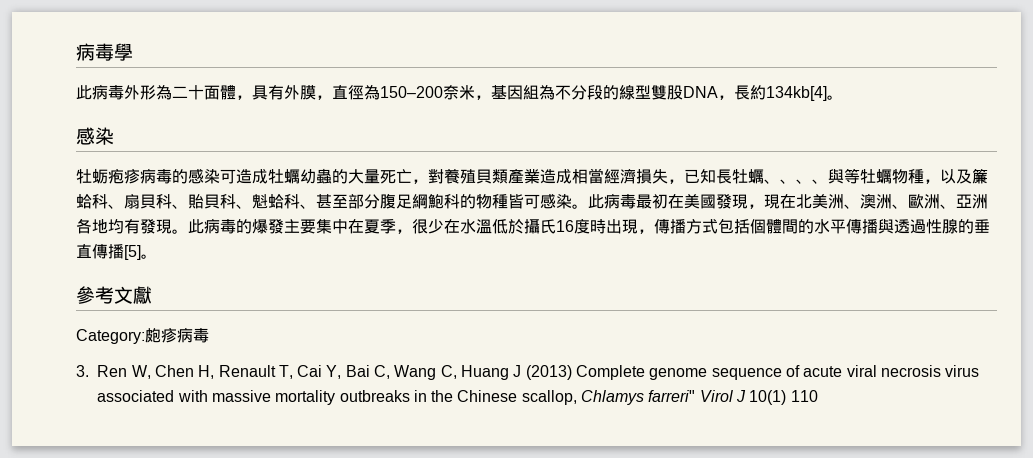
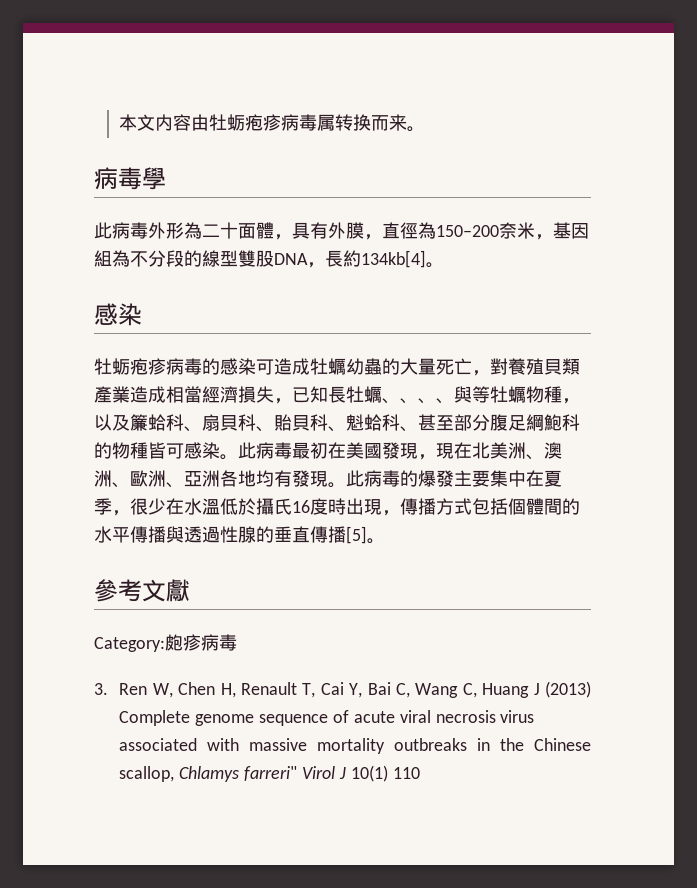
+ 本文内容由牡蛎疱疹病毒属转换而来。

